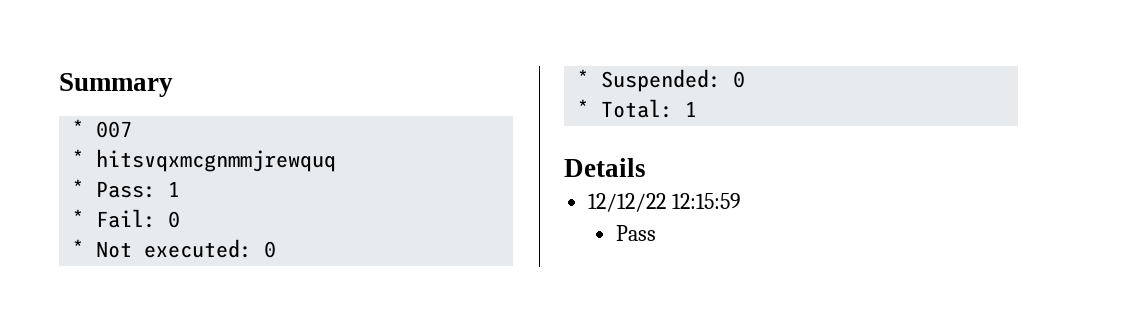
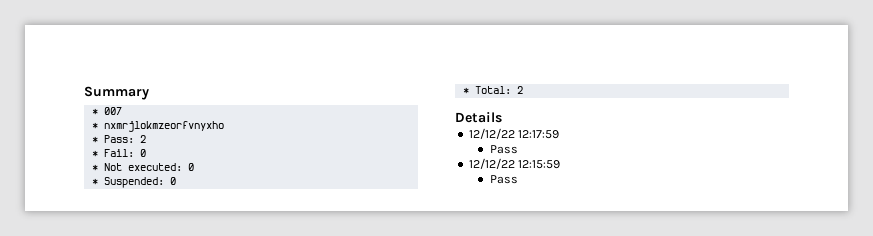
- * hitsvqxmcgnmmjrewquq
+ * nxmrjlokmzeorfvnyxho
- * Pass: 1
+ * Pass: 2
- * Total: 1
+ * Total: 2
+ 12/12/22 12:17:59
+ Pass

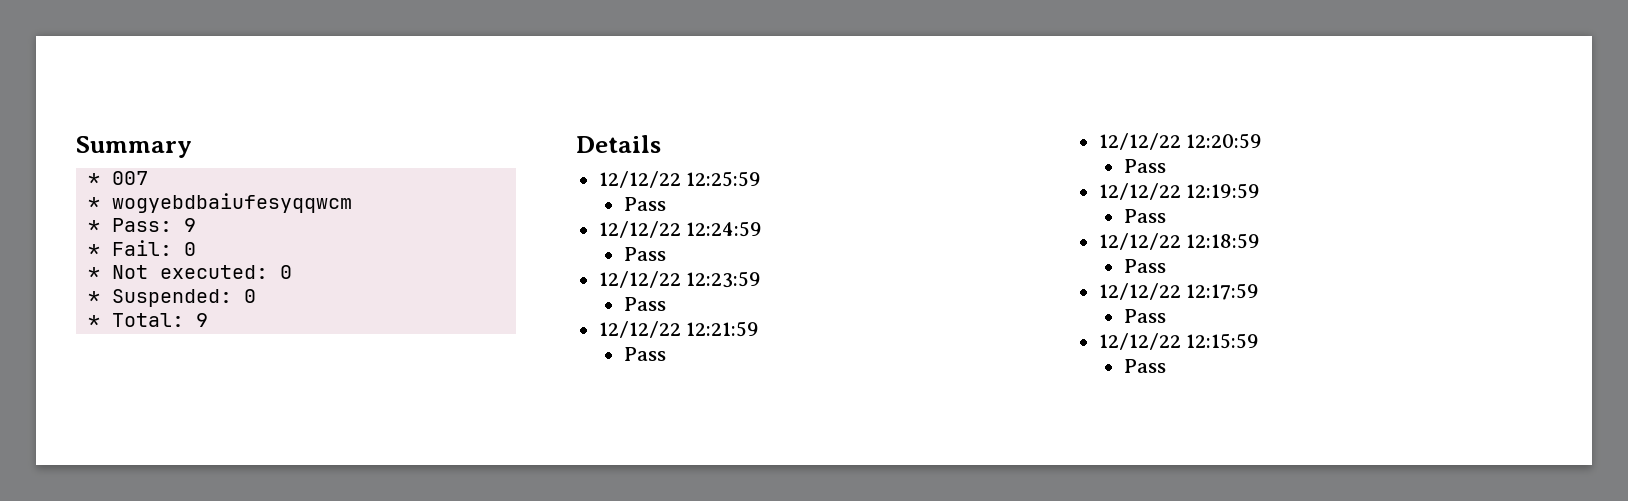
- * nxmrjlokmzeorfvnyxho
+ * wogyebdbaiufesyqqwcm
- * Pass: 2
+ * Pass: 9
- * Total: 2
+ * Total: 9
+ 12/12/22 12:25:59
+ Pass
+ 12/12/22 12:24:59
+ Pass
+ 12/12/22 12:23:59
+ Pass
+ 12/12/22 12:21:59
+ Pass
+ 12/12/22 12:20:59
+ Pass
+ 12/12/22 12:19:59
+ Pass
+ 12/12/22 12:18:59
+ Pass

